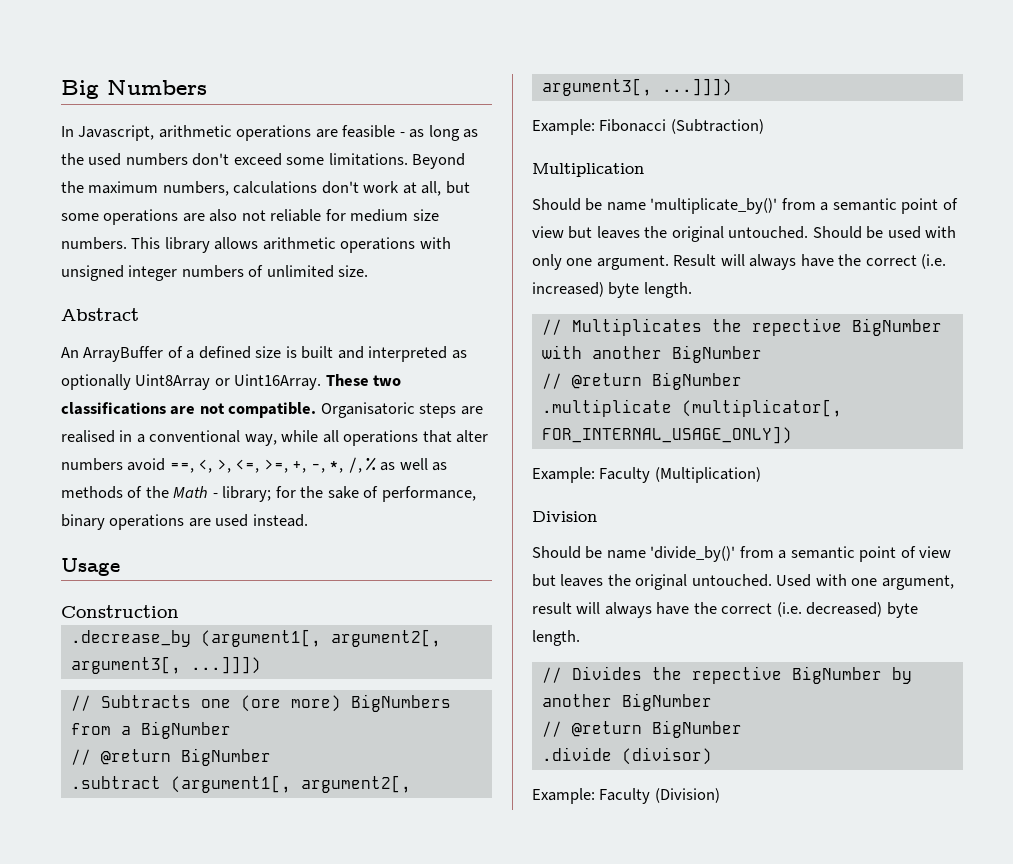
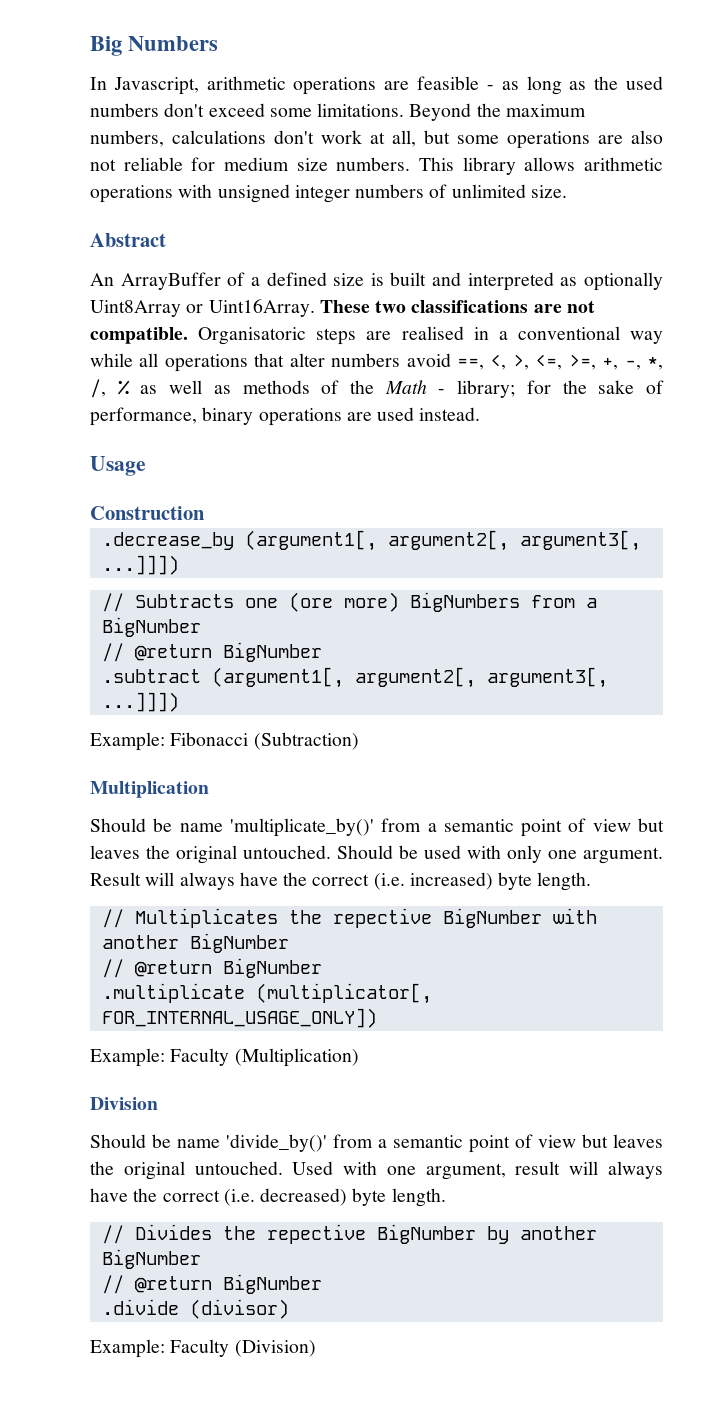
- Organisatoric steps are realised in a conventional way, while all operations that alter numbers avoid ==, <, >, <=, >=, +, -, *, /, % as well as methods of the Math - library; for the sake of performance, binary operations are used instead.
+ Organisatoric steps are realised in a conventional way while all operations that alter numbers avoid ==, <, >, <=, >=, +, -, *, /, % as well as methods of the Math - library; for the sake of performance, binary operations are used instead.

